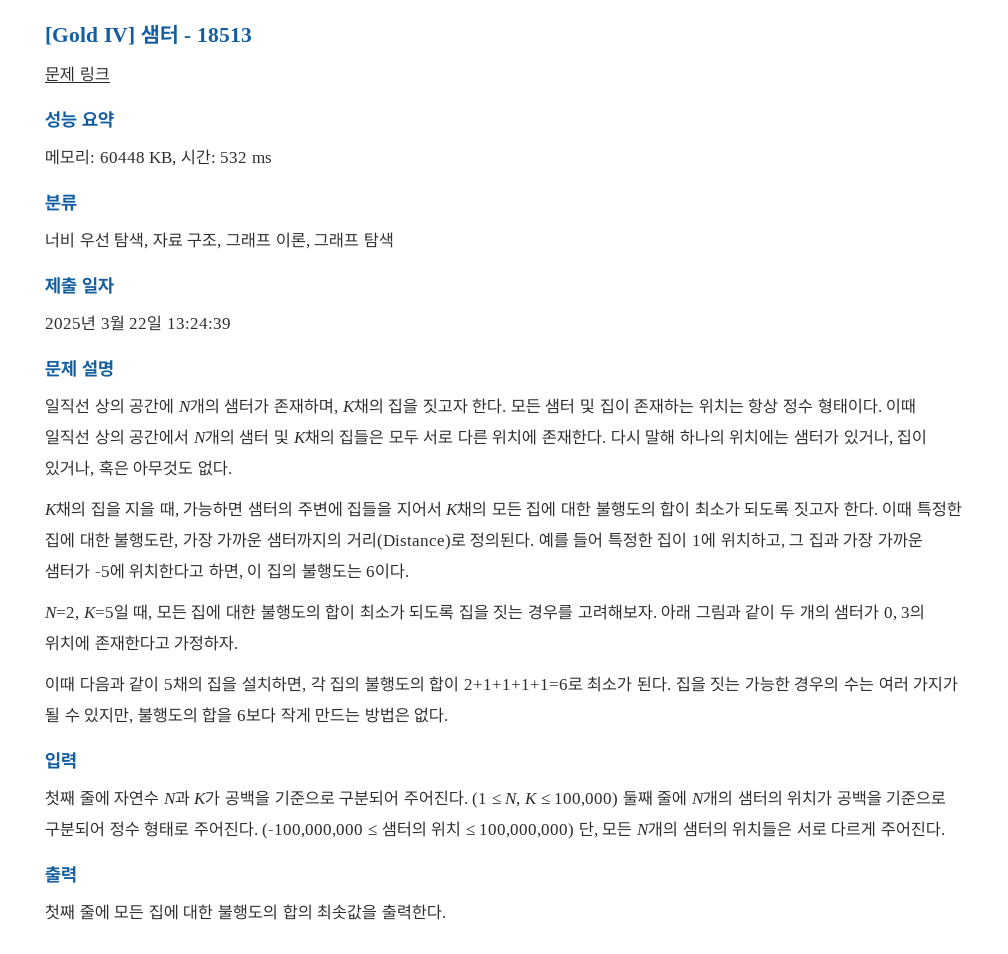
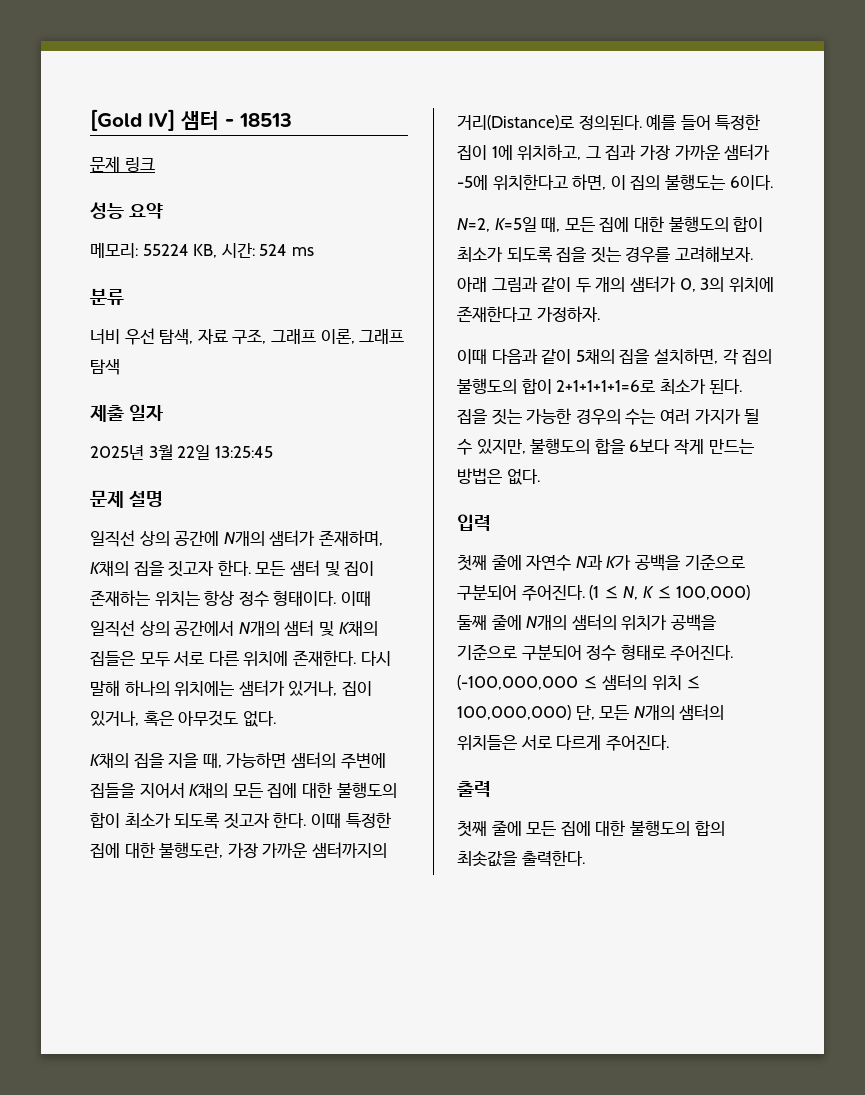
- 메모리: 60448 KB, 시간: 532 ms
+ 메모리: 55224 KB, 시간: 524 ms
- 2025년 3월 22일 13:24:39
+ 2025년 3월 22일 13:25:45

